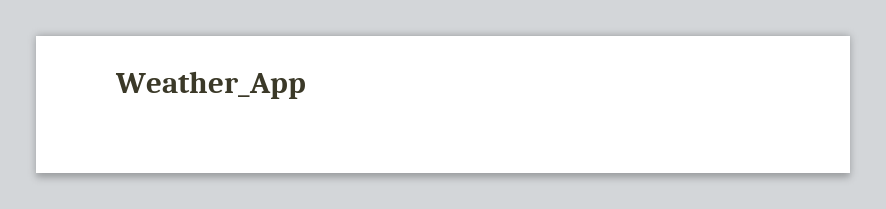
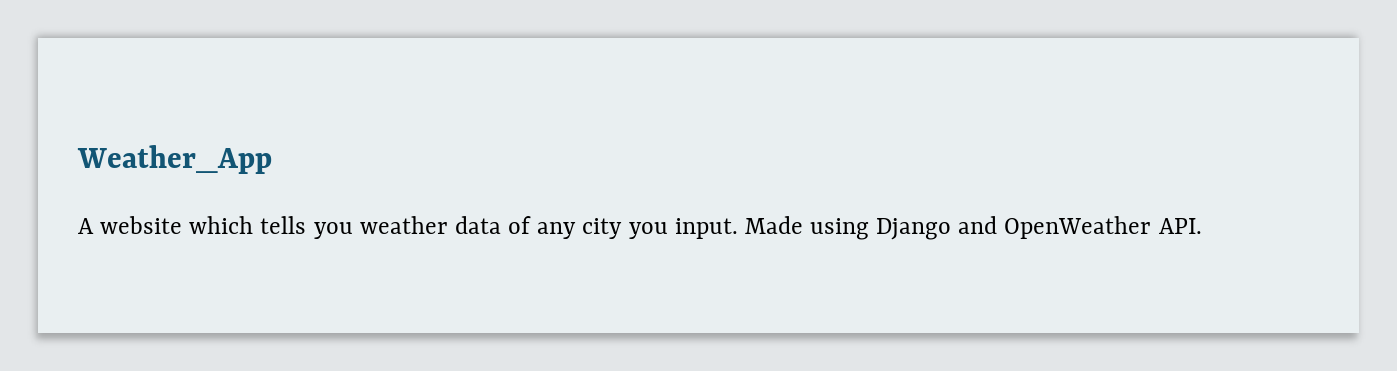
+ A website which tells you weather data of any city you input. Made using Django and OpenWeather API.

